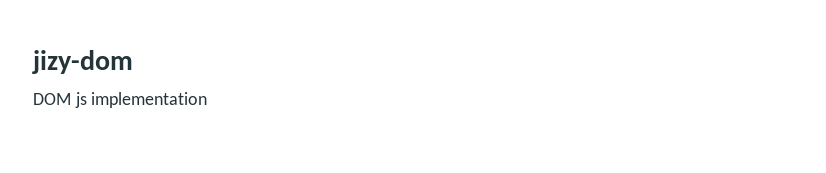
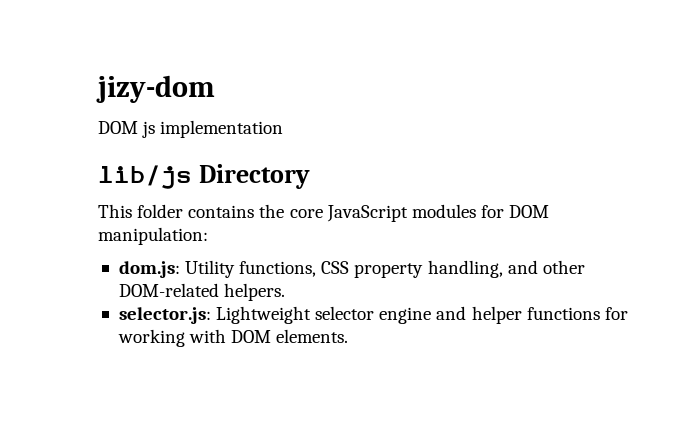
+ lib/js Directory
+ This folder contains the core JavaScript modules for DOM manipulation:
+ dom.js: Utility functions, CSS property handling, and other DOM-related helpers.
+ selector.js: Lightweight selector engine and helper functions for working with DOM elements.

